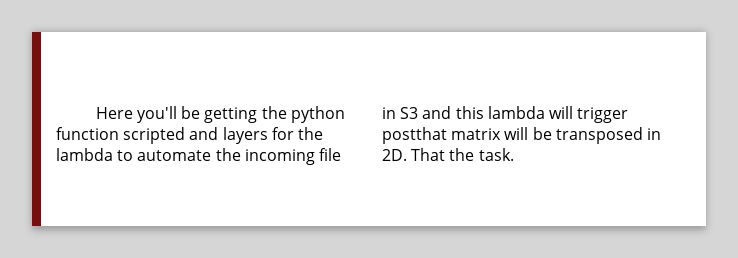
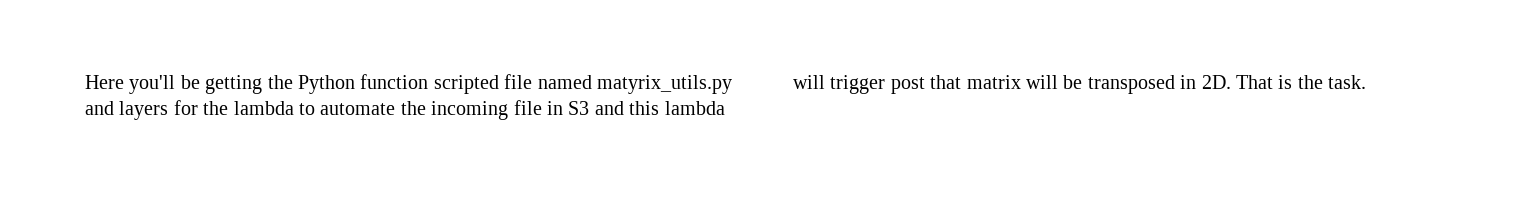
- Here you'll be getting the python function scripted and layers for the lambda to automate the incoming file in S3 and this lambda will trigger postthat matrix will be transposed in 2D.
+ Here you'll be getting the Python function scripted file named matyrix_utils.py and layers for the lambda to automate the incoming file in S3 and this lambda will trigger post that matrix will be transposed in 2D.
- That the task.
+ That is the task.

